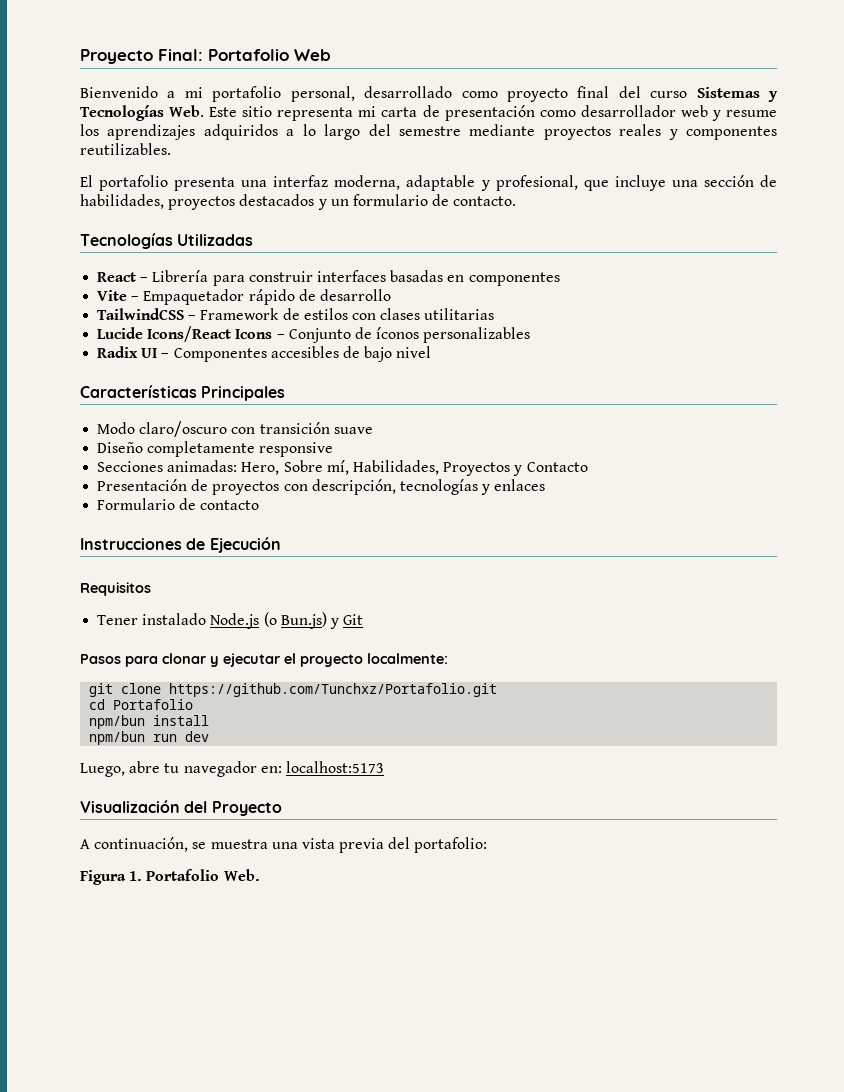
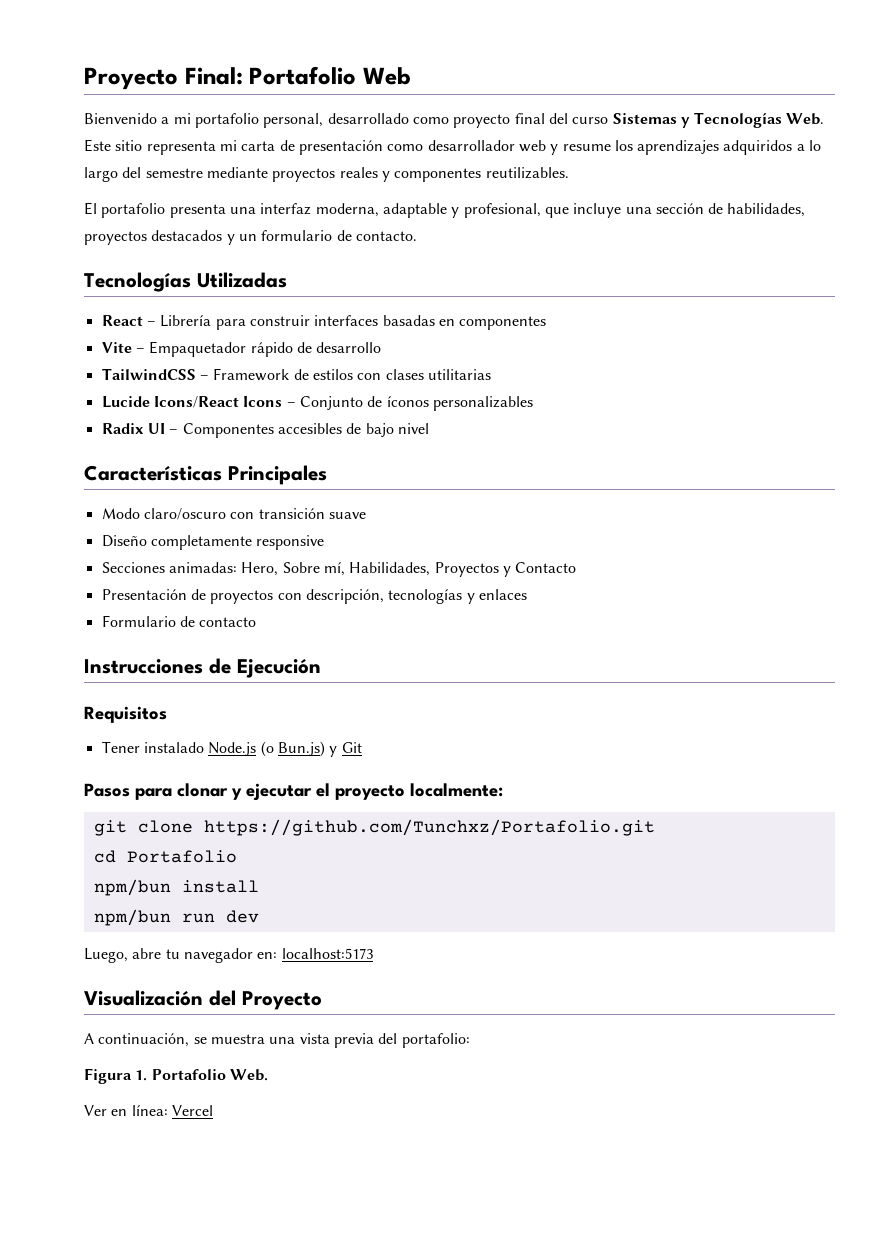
+ Ver en línea: Vercel

